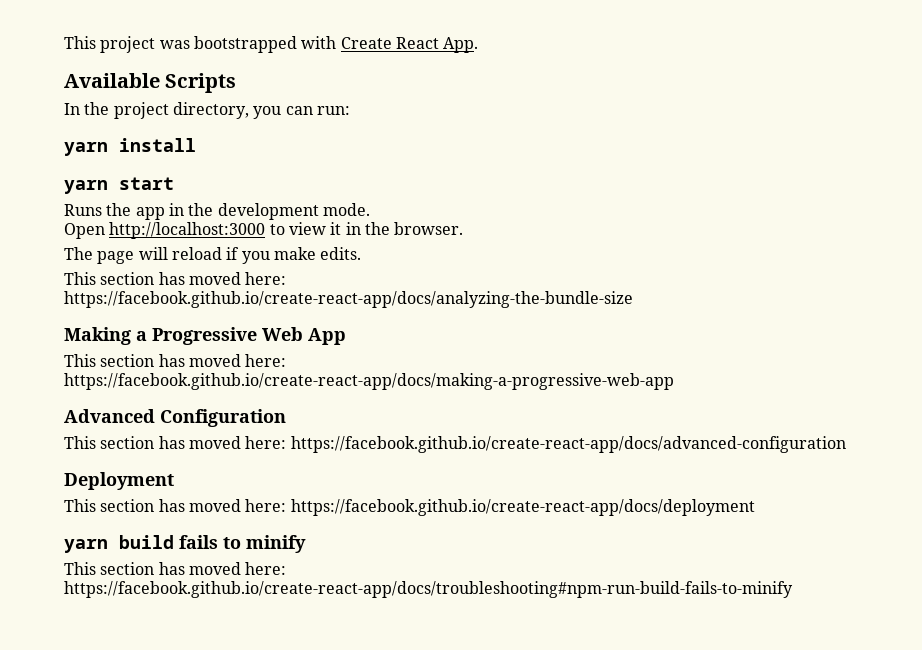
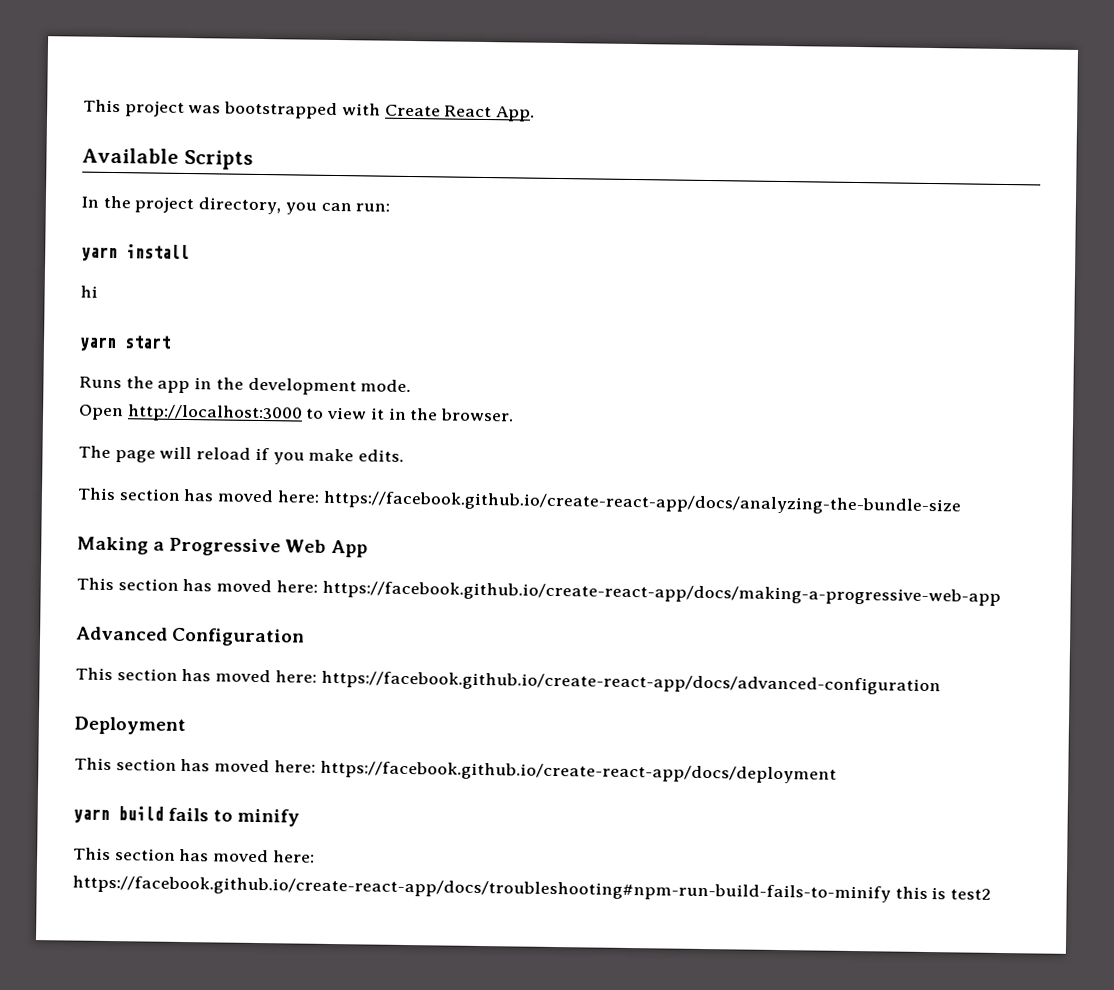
+ hi
- This section has moved here: https://facebook.github.io/create-react-app/docs/troubleshooting#npm-run-build-fails-to-minify
+ This section has moved here: https://facebook.github.io/create-react-app/docs/troubleshooting#npm-run-build-fails-to-minify this is test2

